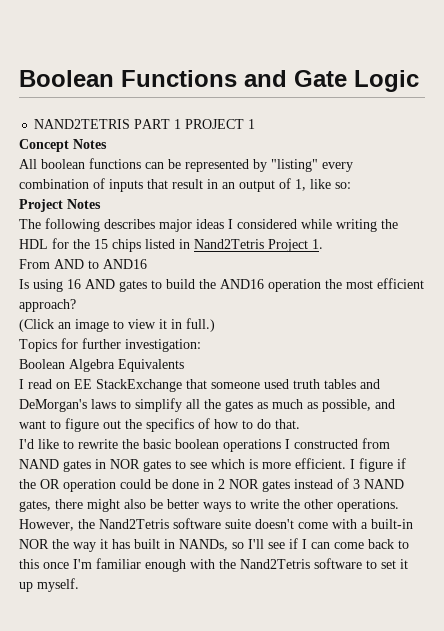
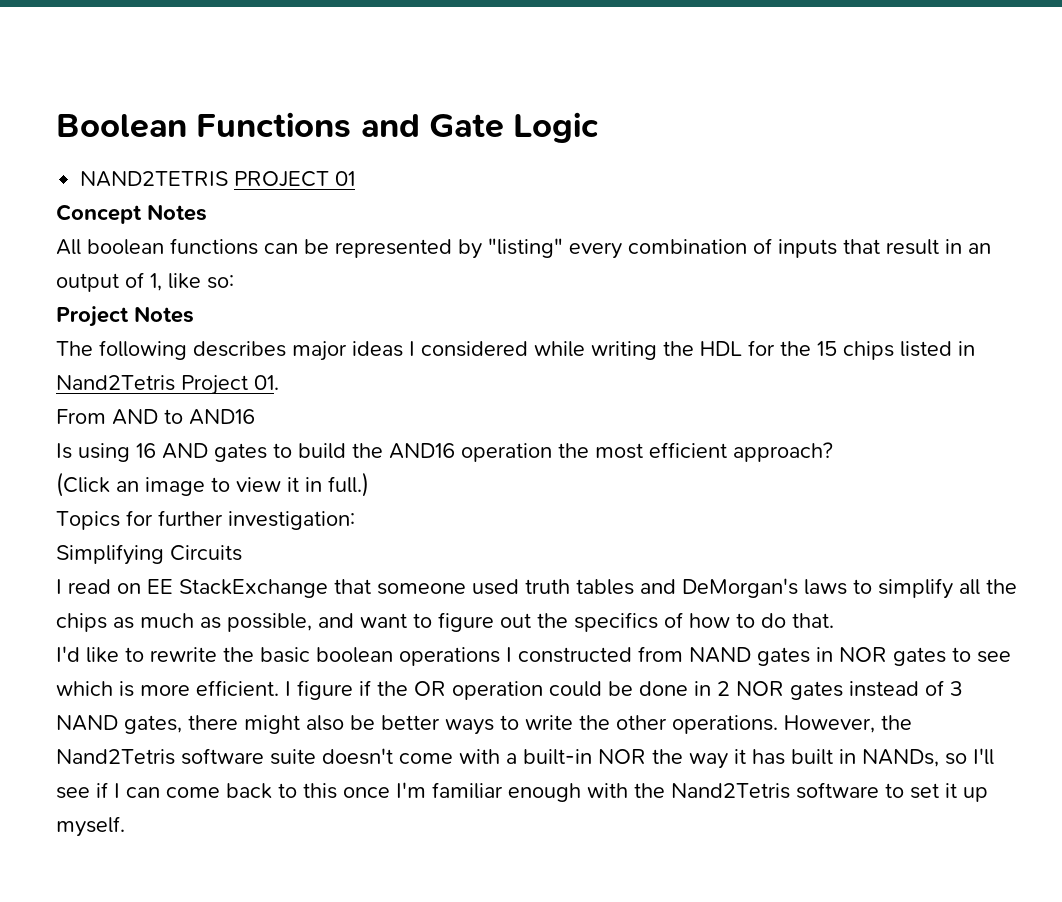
- NAND2TETRIS PART 1 PROJECT 1
+ NAND2TETRIS PROJECT 01
- The following describes major ideas I considered while writing the HDL for the 15 chips listed in Nand2Tetris Project 1.
+ The following describes major ideas I considered while writing the HDL for the 15 chips listed in Nand2Tetris Project 01.
- Boolean Algebra Equivalents
+ Simplifying Circuits
- I read on EE StackExchange that someone used truth tables and DeMorgan's laws to simplify all the gates as much as possible, and want to figure out the specifics of how to do that.
+ I read on EE StackExchange that someone used truth tables and DeMorgan's laws to simplify all the chips as much as possible, and want to figure out the specifics of how to do that.

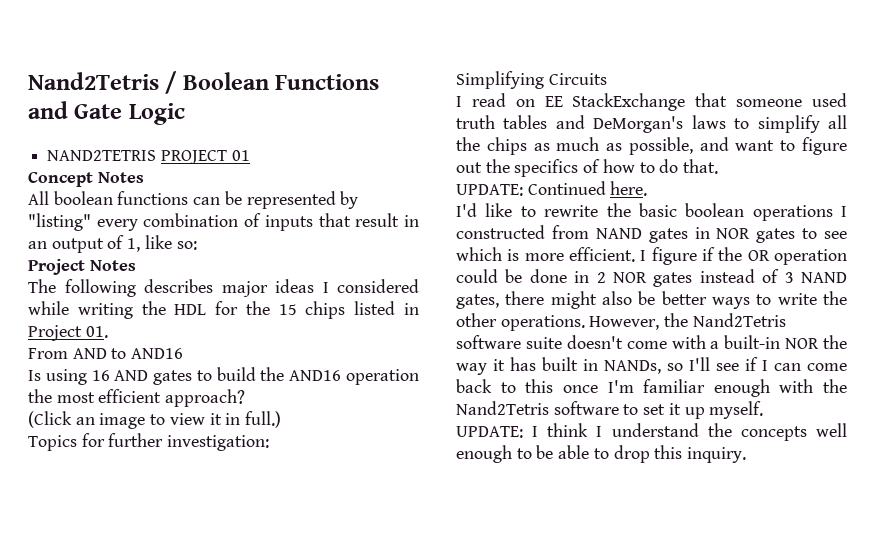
- Boolean Functions and Gate Logic
+ Nand2Tetris / Boolean Functions and Gate Logic
- The following describes major ideas I considered while writing the HDL for the 15 chips listed in Nand2Tetris Project 01.
+ The following describes major ideas I considered while writing the HDL for the 15 chips listed in Project 01.
+ UPDATE: Continued here.
+ UPDATE: I think I understand the concepts well enough to be able to drop this inquiry.

